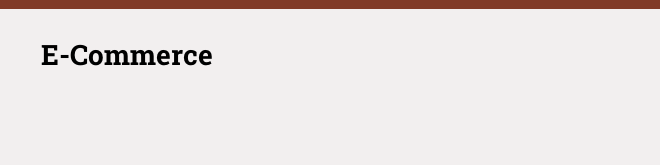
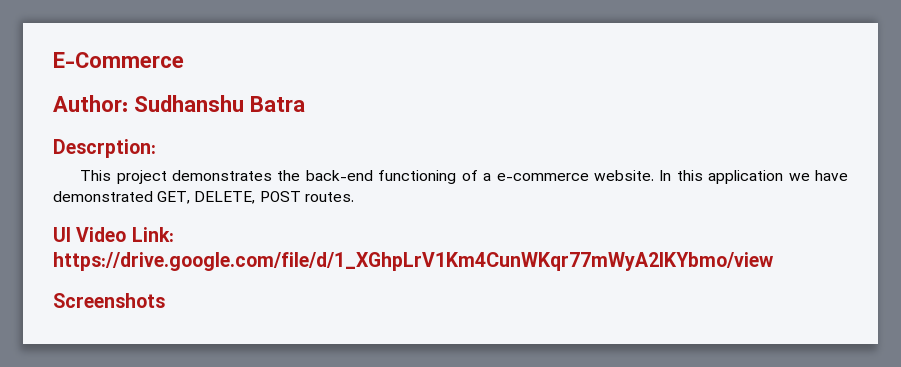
+ Author: Sudhanshu Batra
+ Descrption:
+ This project demonstrates the back-end functioning of a e-commerce website. In this application we have demonstrated GET, DELETE, POST routes.
+ UI Video Link: https://drive.google.com/file/d/1_XGhpLrV1Km4CunWKqr77mWyA2lKYbmo/view
+ Screenshots

